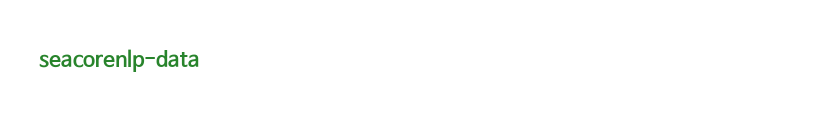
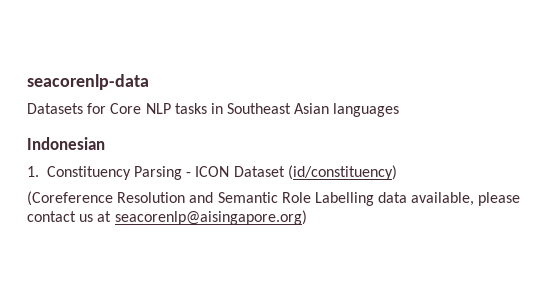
+ Datasets for Core NLP tasks in Southeast Asian languages
+ Indonesian
+ 1. Constituency Parsing - ICON Dataset (id/constituency)
+ (Coreference Resolution and Semantic Role Labelling data available, please contact us at seacorenlp@aisingapore.org)

